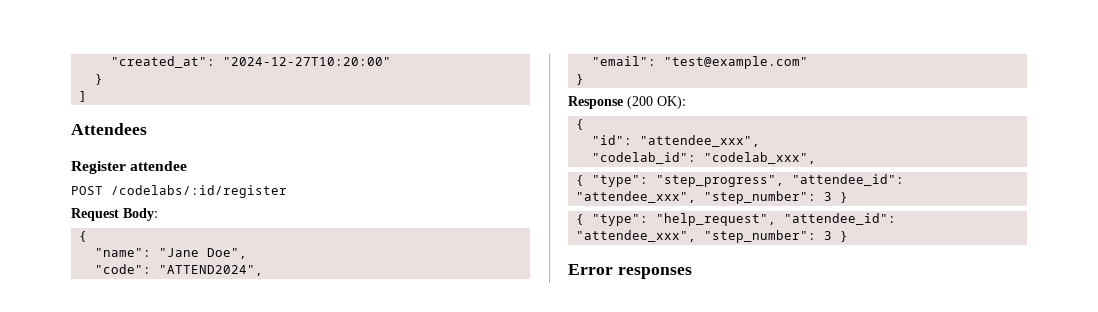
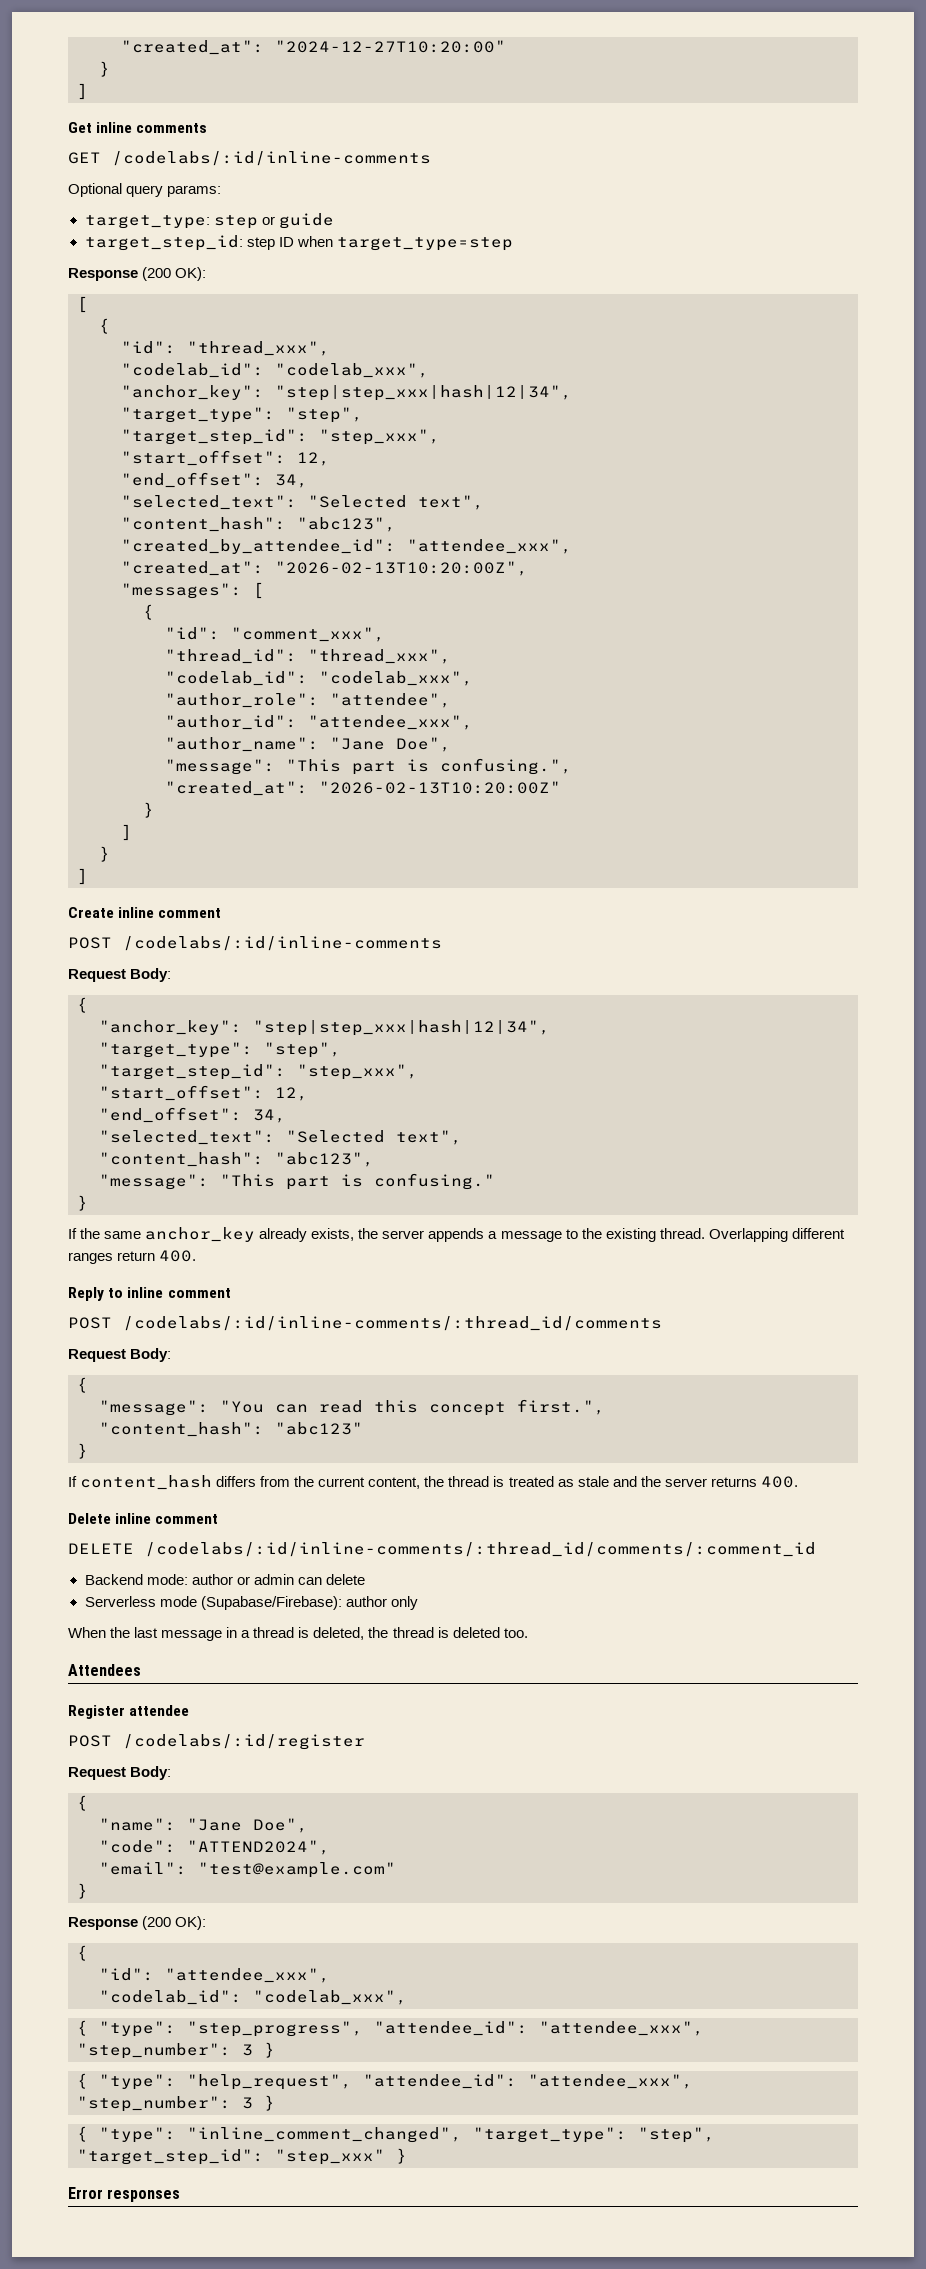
+ Get inline comments
+ GET /codelabs/:id/inline-comments
+ Optional query params:
+ target_type: step or guide
+ target_step_id: step ID when target_type=step
+ Response (200 OK):
+ [
+ {
+ "id": "thread_xxx",
+ "codelab_id": "codelab_xxx",
+ "anchor_key": "step|step_xxx|hash|12|34",
+ "target_type": "step",
+ "target_step_id": "step_xxx",
+ "start_offset": 12,
+ "end_offset": 34,
+ "selected_text": "Selected text",
+ "content_hash": "abc123",
+ "created_by_attendee_id": "attendee_xxx",
+ "created_at": "2026-02-13T10:20:00Z",
+ "messages": [
+ {
+ "id": "comment_xxx",
+ "thread_id": "thread_xxx",
+ "codelab_id": "codelab_xxx",
+ "author_role": "attendee",
+ "author_id": "attendee_xxx",
+ "author_name": "Jane Doe",
+ "message": "This part is confusing.",
+ "created_at": "2026-02-13T10:20:00Z"
+ }
+ ]
+ }
+ ]
+ Create inline comment
+ POST /codelabs/:id/inline-comments
+ Request Body:
+ {
+ "anchor_key": "step|step_xxx|hash|12|34",
+ "target_type": "step",
+ "target_step_id": "step_xxx",
+ "start_offset": 12,
+ "end_offset": 34,
+ "selected_text": "Selected text",
+ "content_hash": "abc123",
+ "message": "This part is confusing."
+ }
+ If the same anchor_key already exists, the server appends a message to the existing thread. Overlapping different ranges return 400.
+ Reply to inline comment
+ POST /codelabs/:id/inline-comments/:thread_id/comments
+ Request Body:
+ {
+ "message": "You can read this concept first.",
+ "content_hash": "abc123"
+ }
+ If content_hash differs from the current content, the thread is treated as stale and the server returns 400.
+ Delete inline comment
+ DELETE /codelabs/:id/inline-comments/:thread_id/comments/:comment_id
+ Backend mode: author or admin can delete
+ Serverless mode (Supabase/Firebase): author only
+ When the last message in a thread is deleted, the thread is deleted too.
+ { "type": "inline_comment_changed", "target_type": "step", "target_step_id": "step_xxx" }

